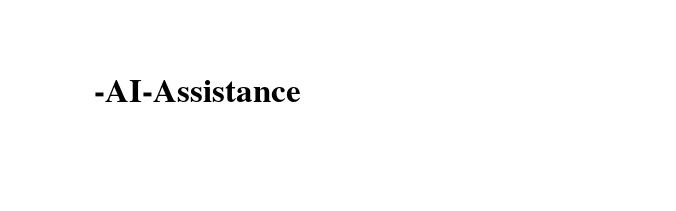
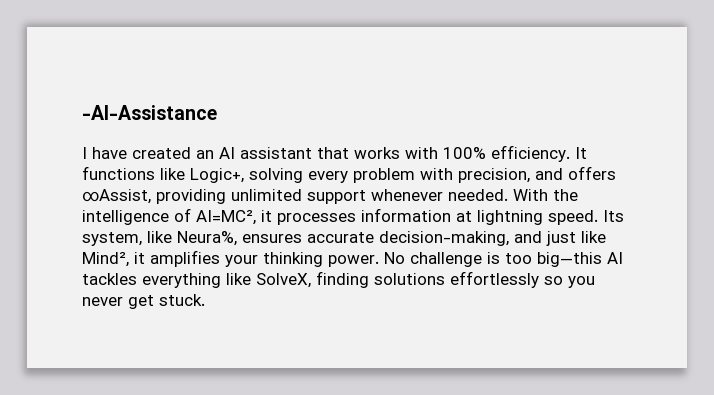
+ I have created an AI assistant that works with 100% efficiency. It functions like Logic+, solving every problem with precision, and offers ∞Assist, providing unlimited support whenever needed. With the intelligence of AI=MC², it processes information at lightning speed. Its system, like Neura%, ensures accurate decision-making, and just like Mind², it amplifies your thinking power. No challenge is too big—this AI tackles everything like SolveX, finding solutions effortlessly so you never get stuck.

